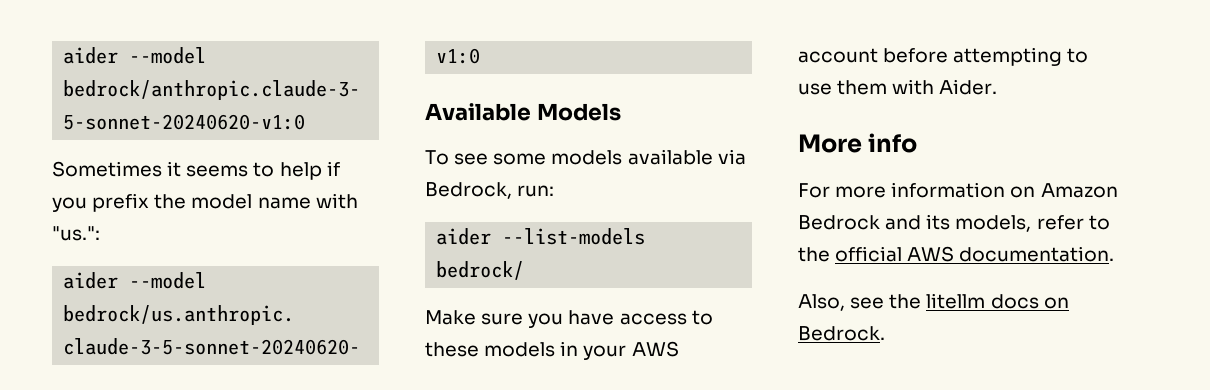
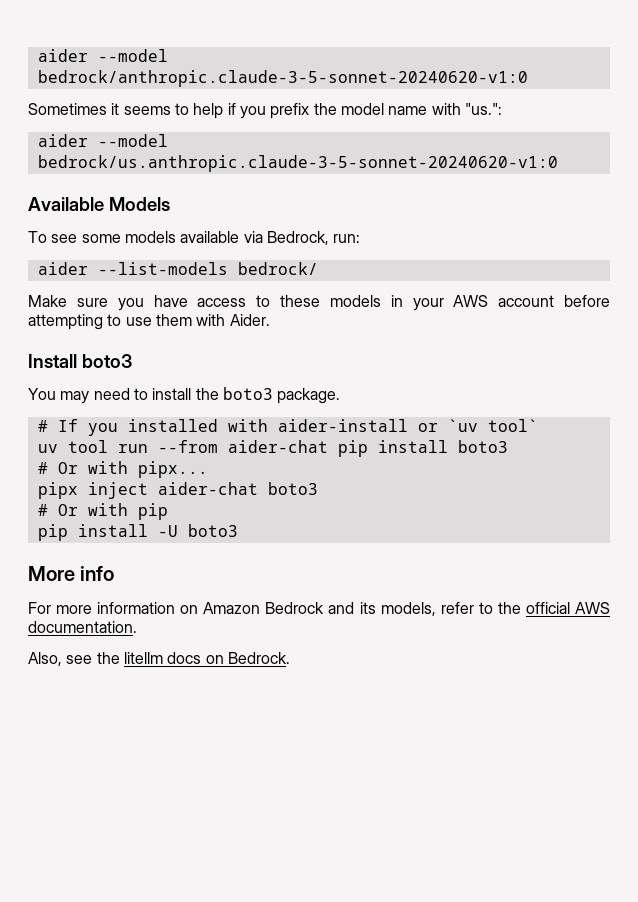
+ Install boto3
+ You may need to install the boto3 package.
+ # If you installed with aider-install or `uv tool`
+ uv tool run --from aider-chat pip install boto3
+ # Or with pipx...
+ pipx inject aider-chat boto3
+ # Or with pip
+ pip install -U boto3

